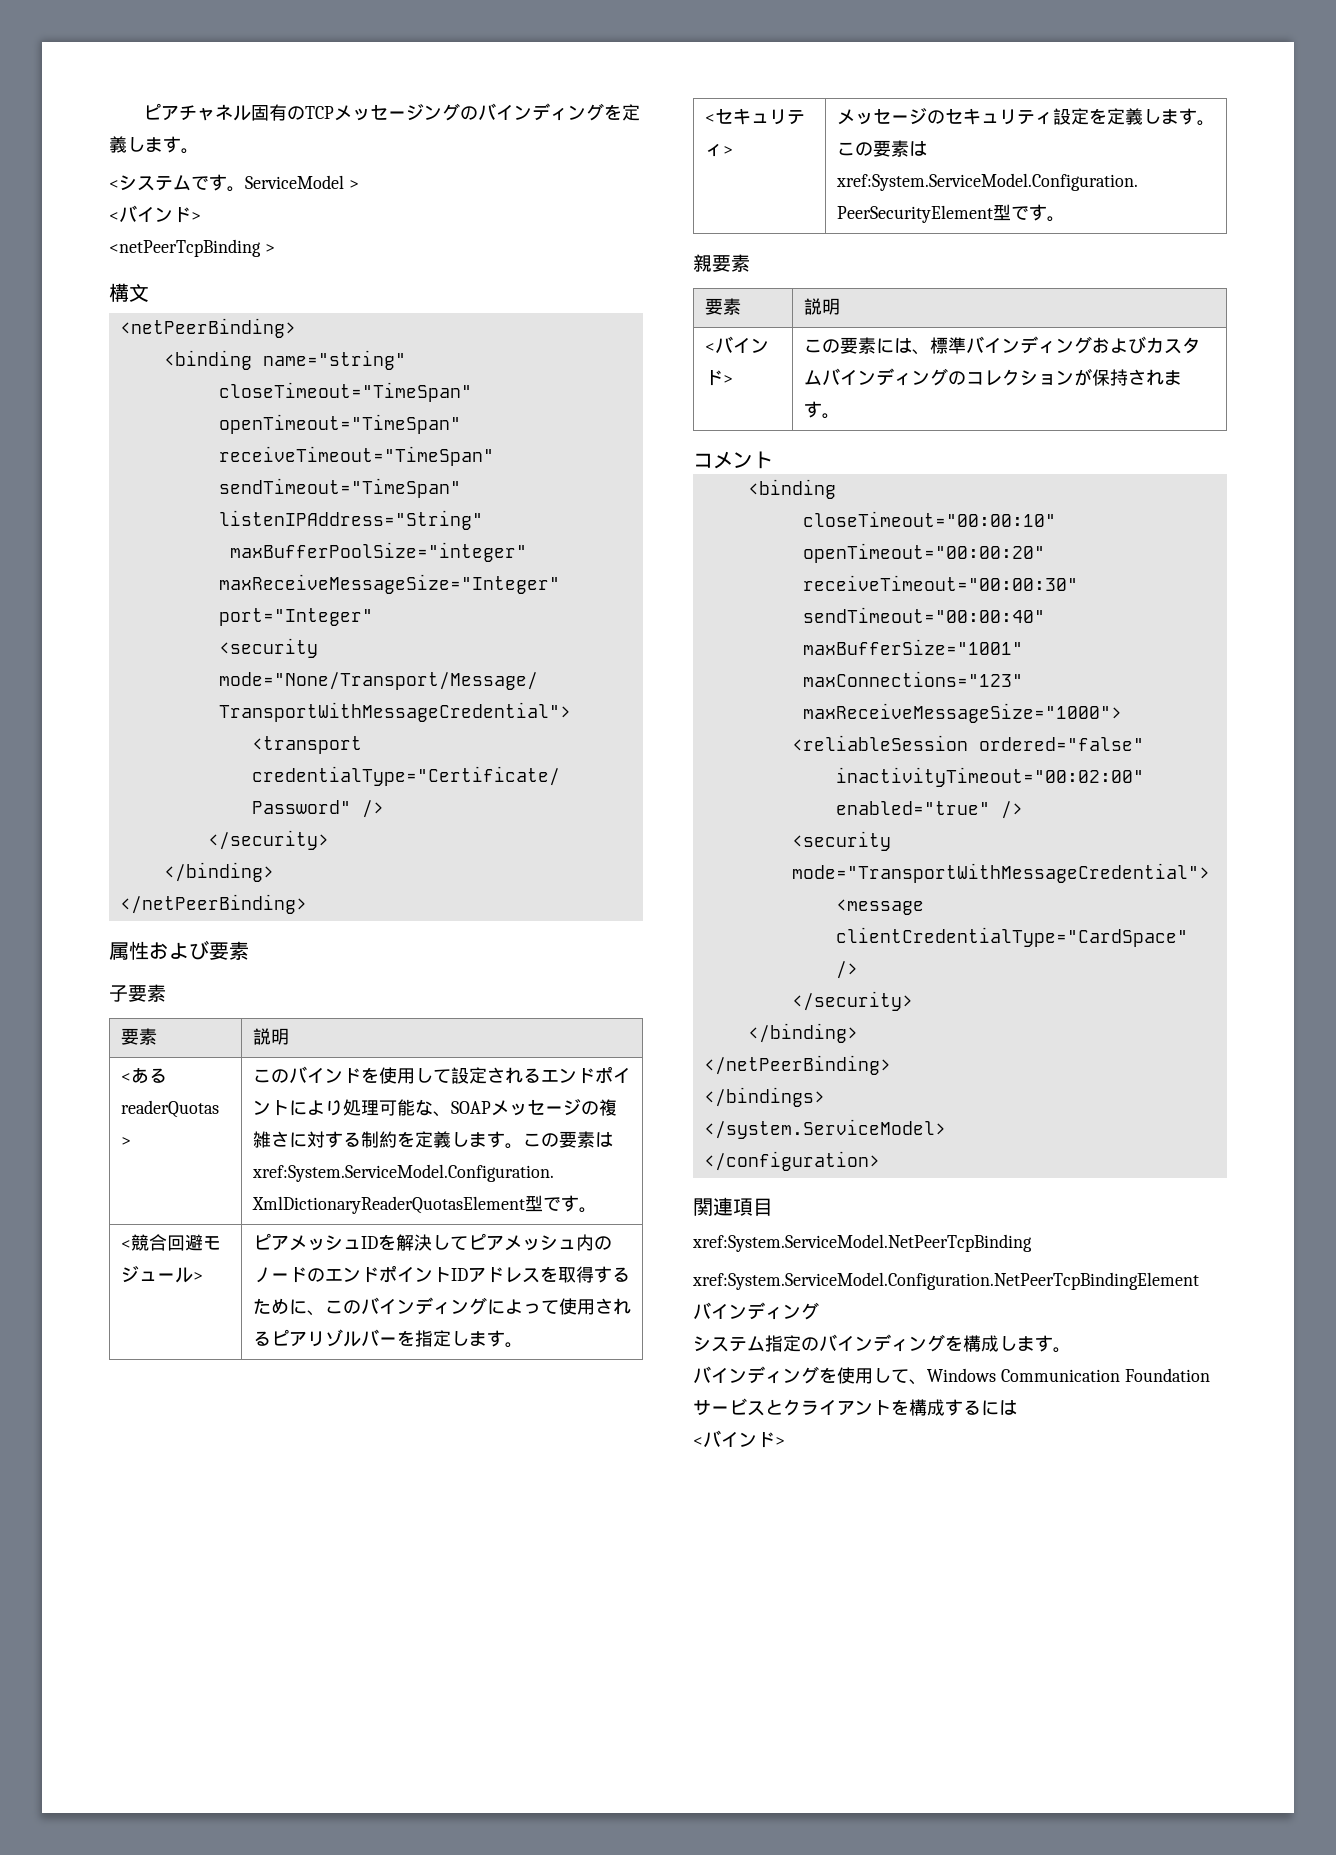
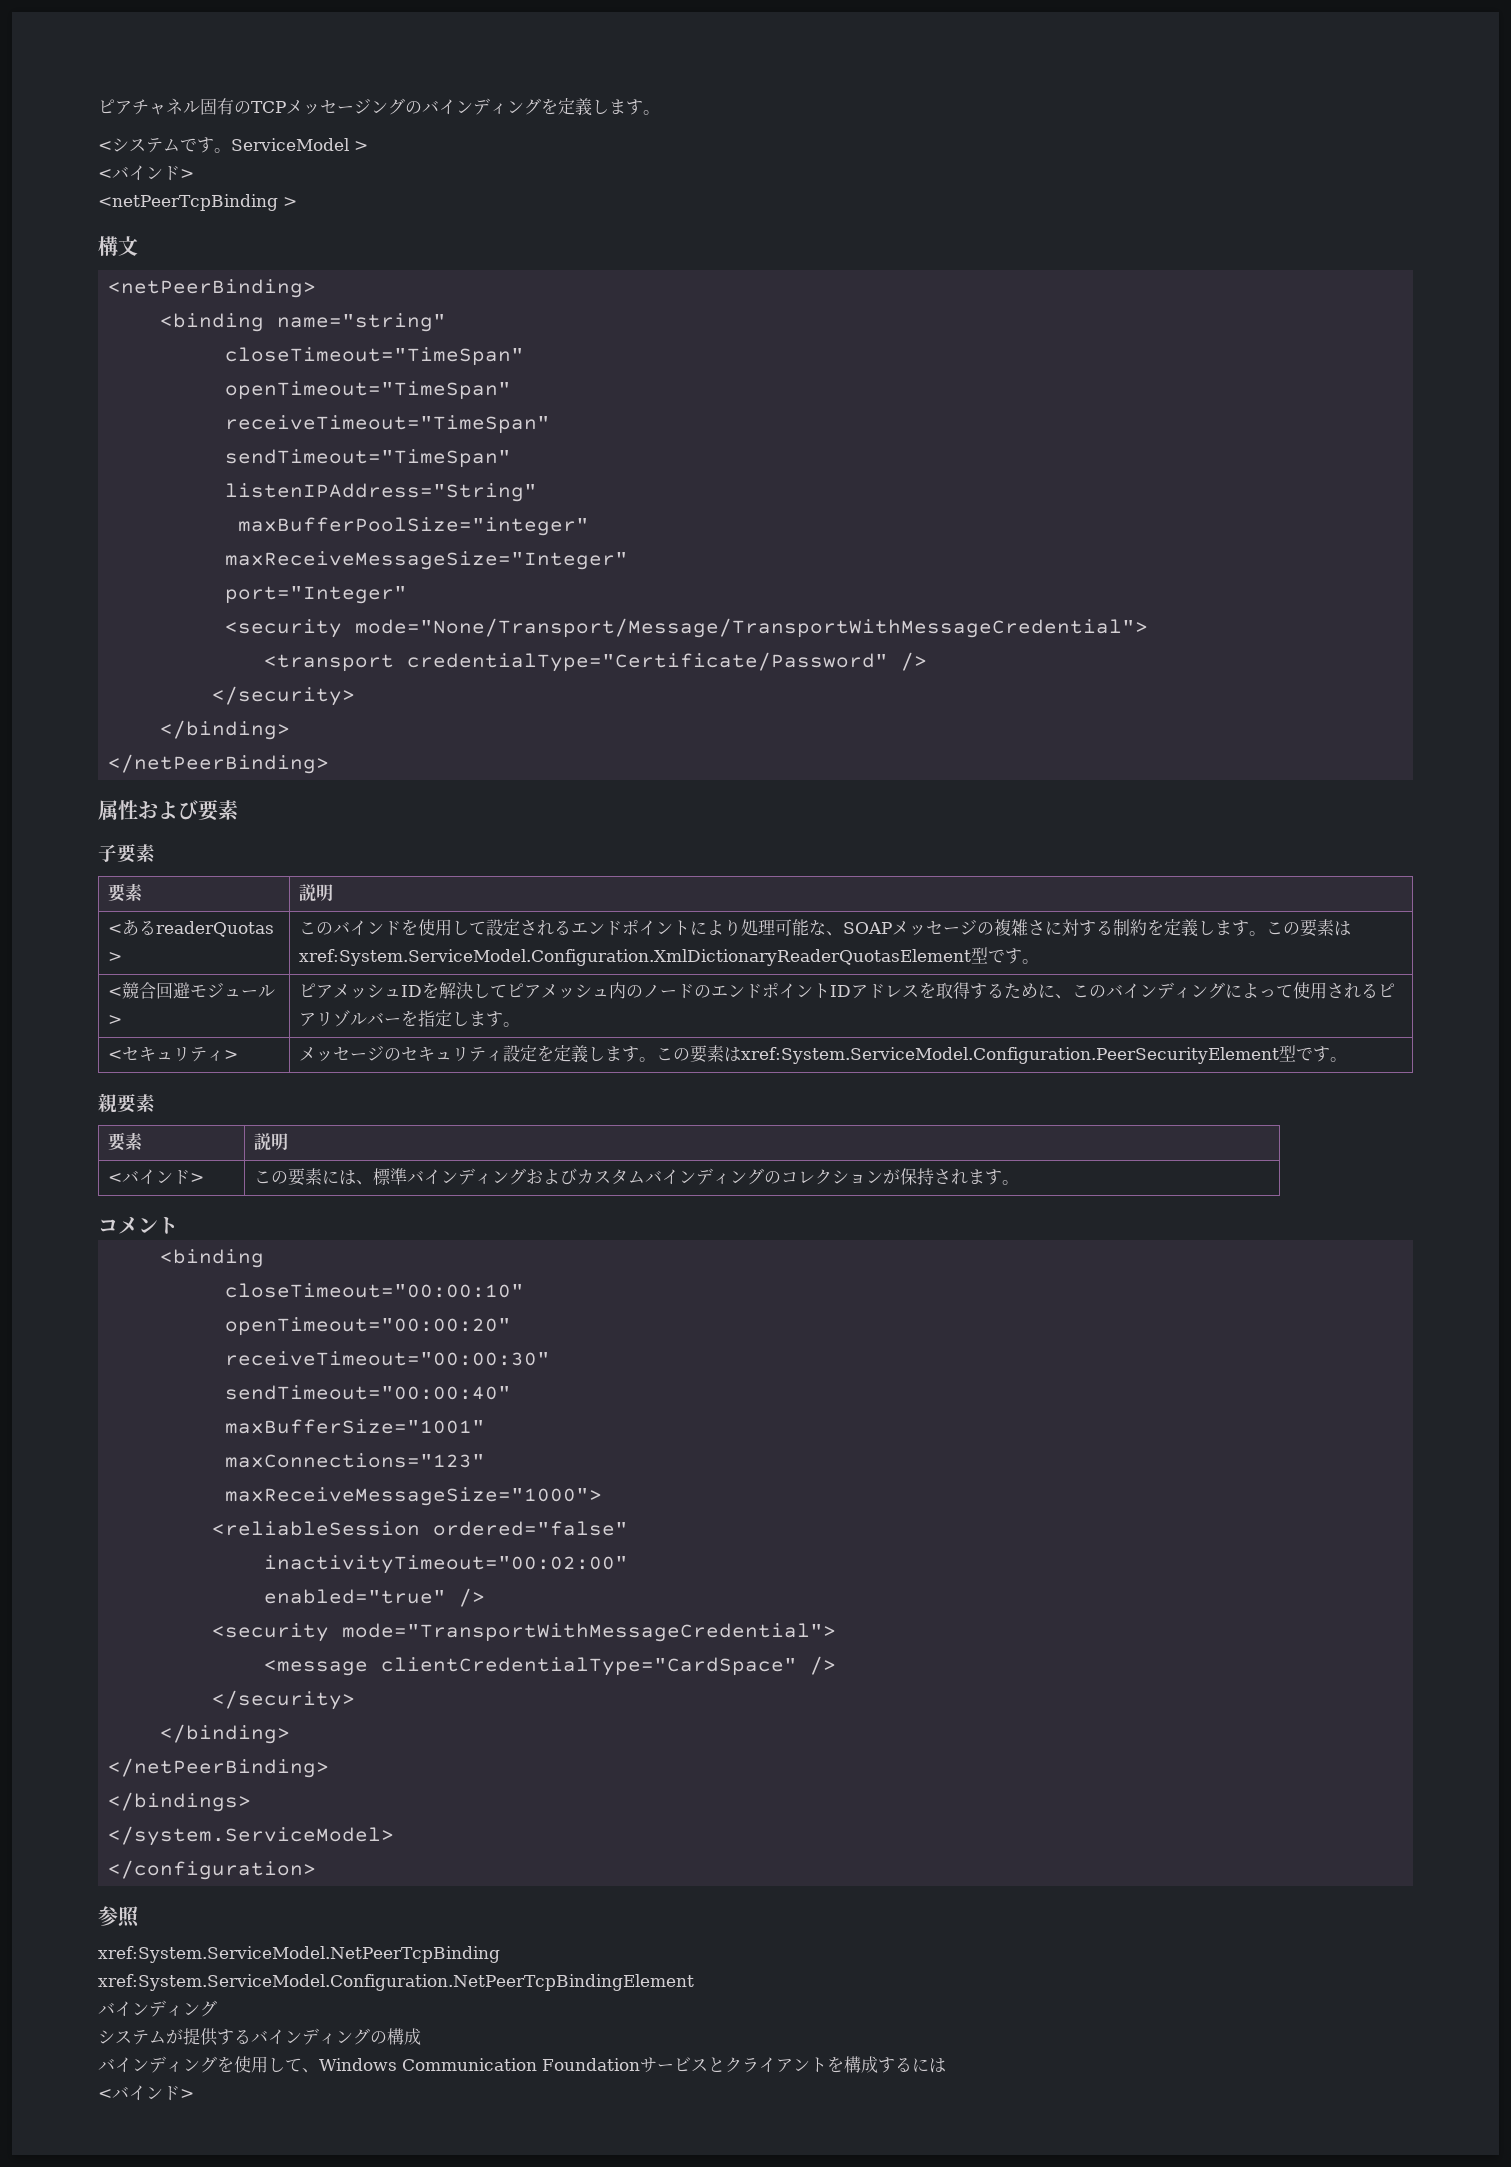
- 関連項目
+ 参照
- システム指定のバインディングを構成します。
+ システムが提供するバインディングの構成

